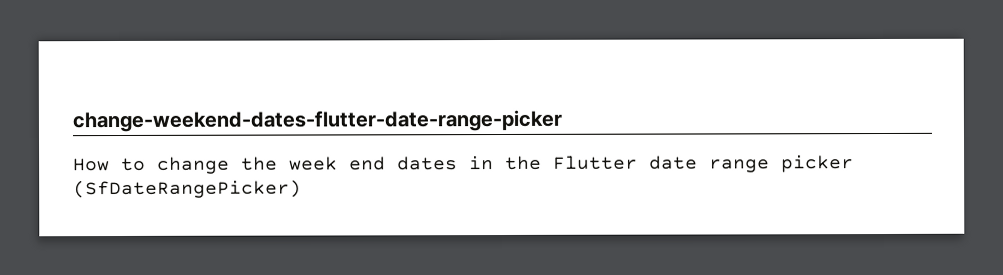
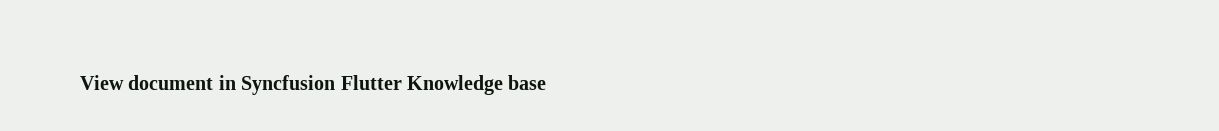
- change-weekend-dates-flutter-date-range-picker
- How to change the week end dates in the Flutter date range picker (SfDateRangePicker)
+ View document in Syncfusion Flutter Knowledge base

